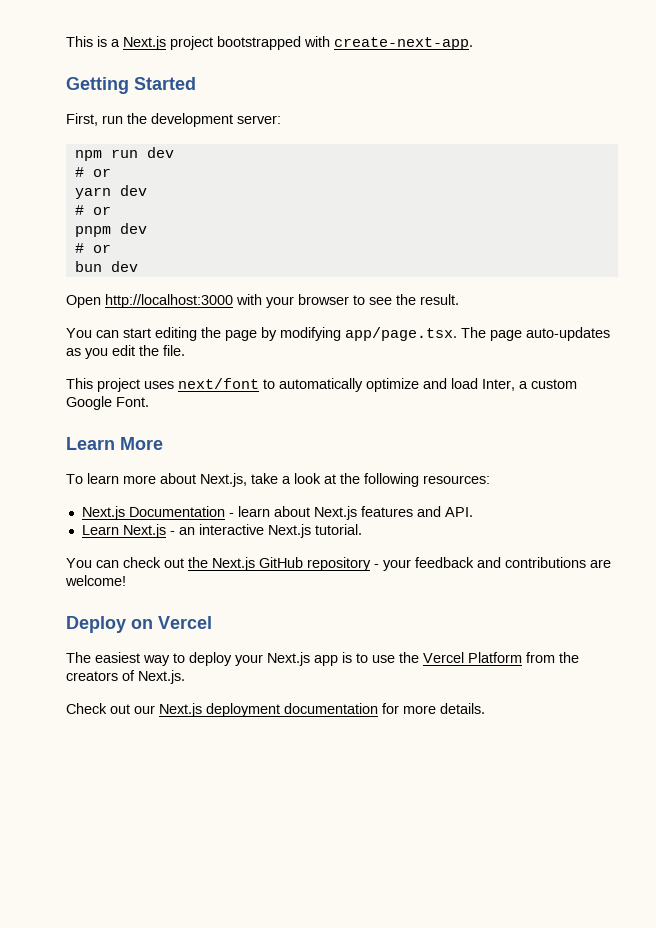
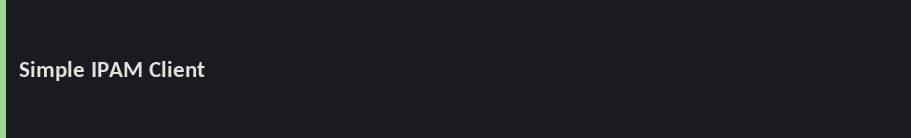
- This is a Next.js project bootstrapped with create-next-app.
- Getting Started
- First, run the development server:
- npm run dev
- # or
- yarn dev
- # or
- pnpm dev
- # or
- bun dev
- Open http://localhost:3000 with your browser to see the result.
- You can start editing the page by modifying app/page.tsx. The page auto-updates as you edit the file.
- This project uses next/font to automatically optimize and load Inter, a custom Google Font.
- Learn More
- To learn more about Next.js, take a look at the following resources:
- Next.js Documentation - learn about Next.js features and API.
- Learn Next.js - an interactive Next.js tutorial.
- You can check out the Next.js GitHub repository - your feedback and contributions are welcome!
- Deploy on Vercel
- The easiest way to deploy your Next.js app is to use the Vercel Platform from the creators of Next.js.
- Check out our Next.js deployment documentation for more details.
+ Simple IPAM Client

